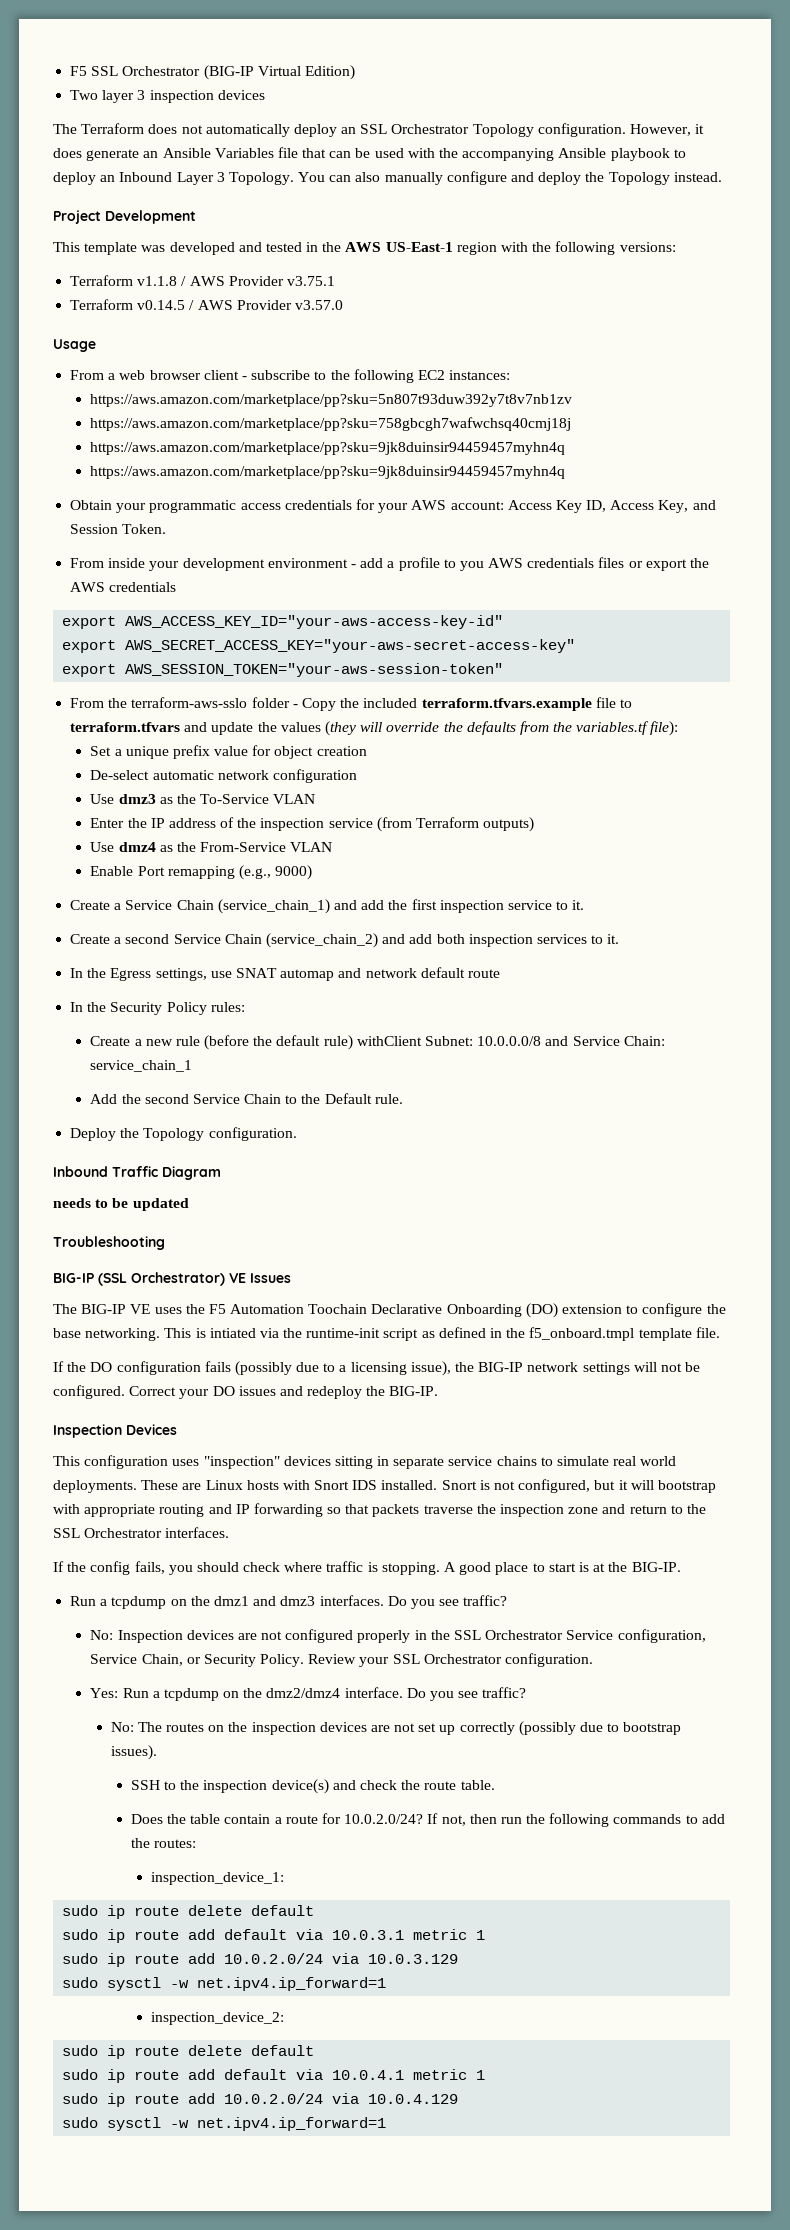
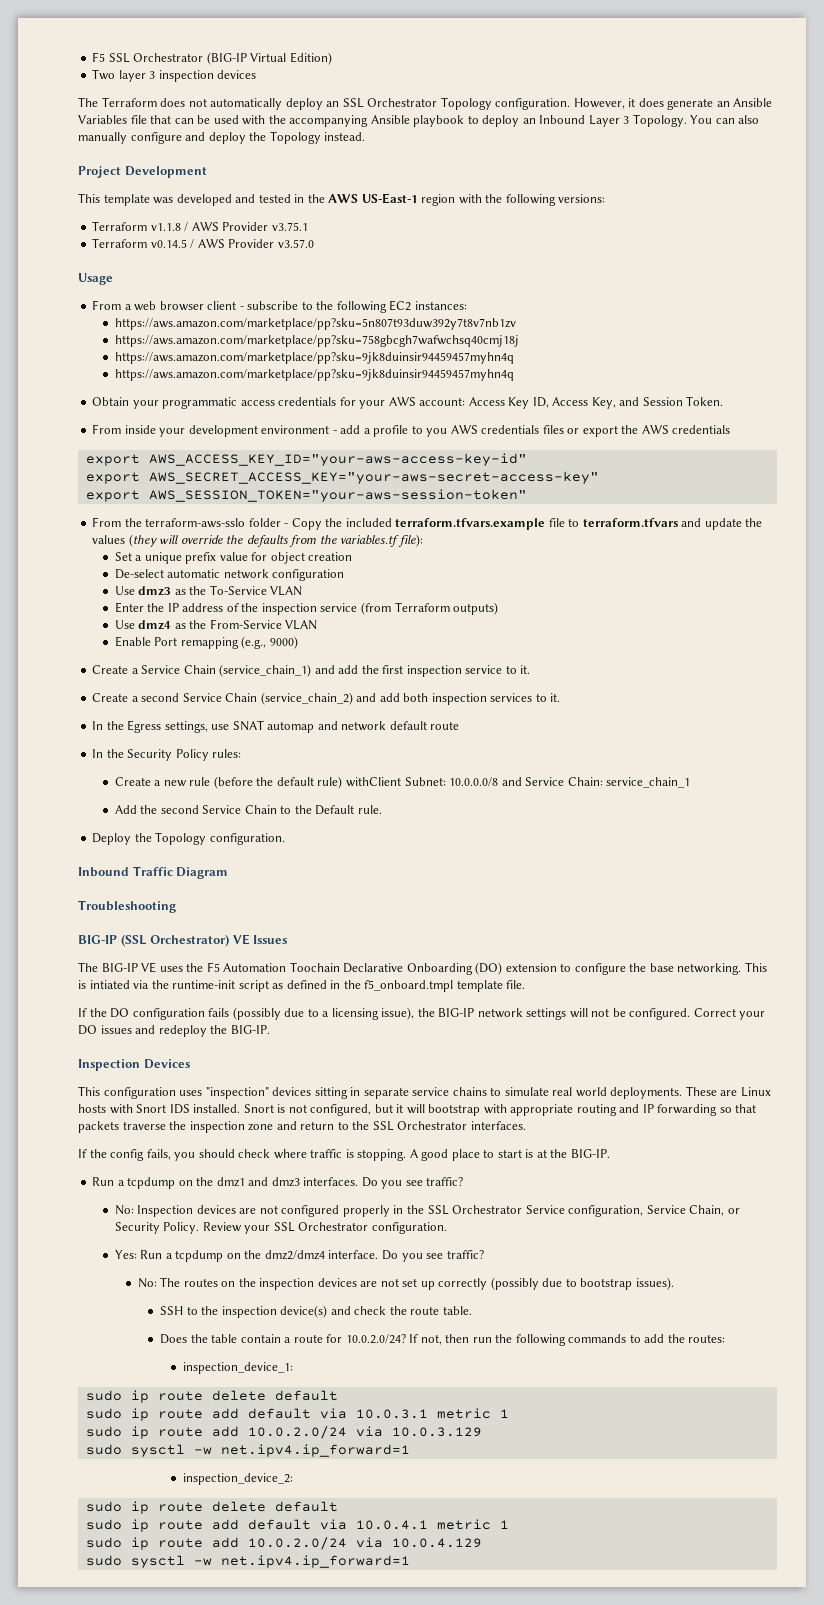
- needs to be updated

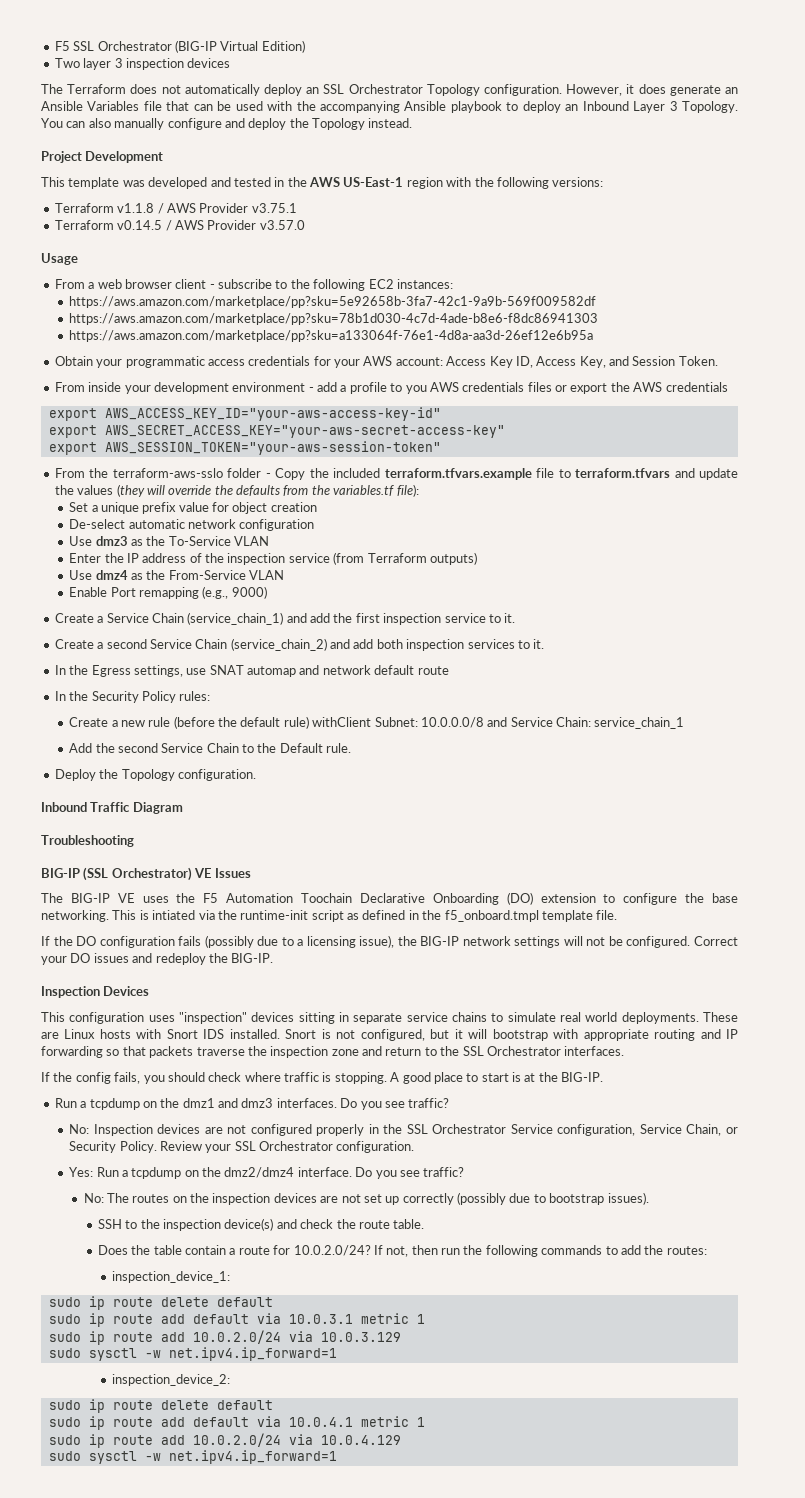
- https://aws.amazon.com/marketplace/pp?sku=5n807t93duw392y7t8v7nb1zv
- https://aws.amazon.com/marketplace/pp?sku=758gbcgh7wafwchsq40cmj18j
- https://aws.amazon.com/marketplace/pp?sku=9jk8duinsir94459457myhn4q
- https://aws.amazon.com/marketplace/pp?sku=9jk8duinsir94459457myhn4q
+ https://aws.amazon.com/marketplace/pp?sku=5e92658b-3fa7-42c1-9a9b-569f009582df
+ https://aws.amazon.com/marketplace/pp?sku=78b1d030-4c7d-4ade-b8e6-f8dc86941303
+ https://aws.amazon.com/marketplace/pp?sku=a133064f-76e1-4d8a-aa3d-26ef12e6b95a

